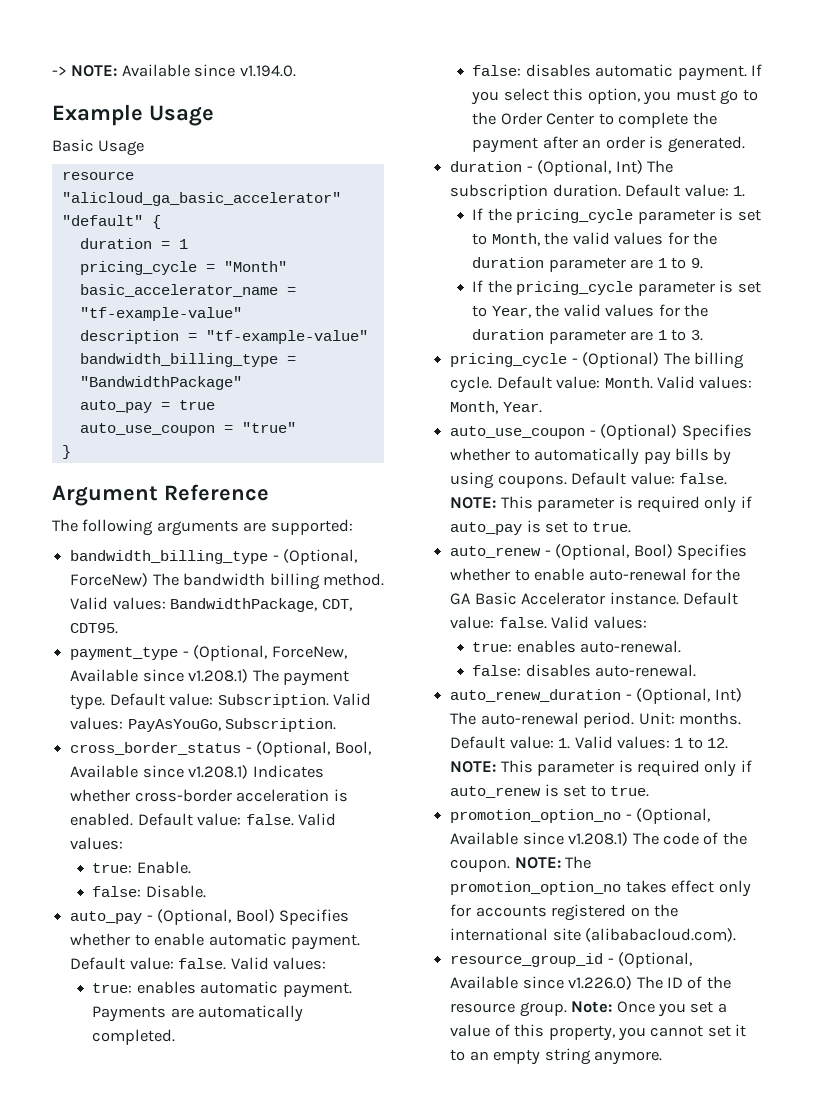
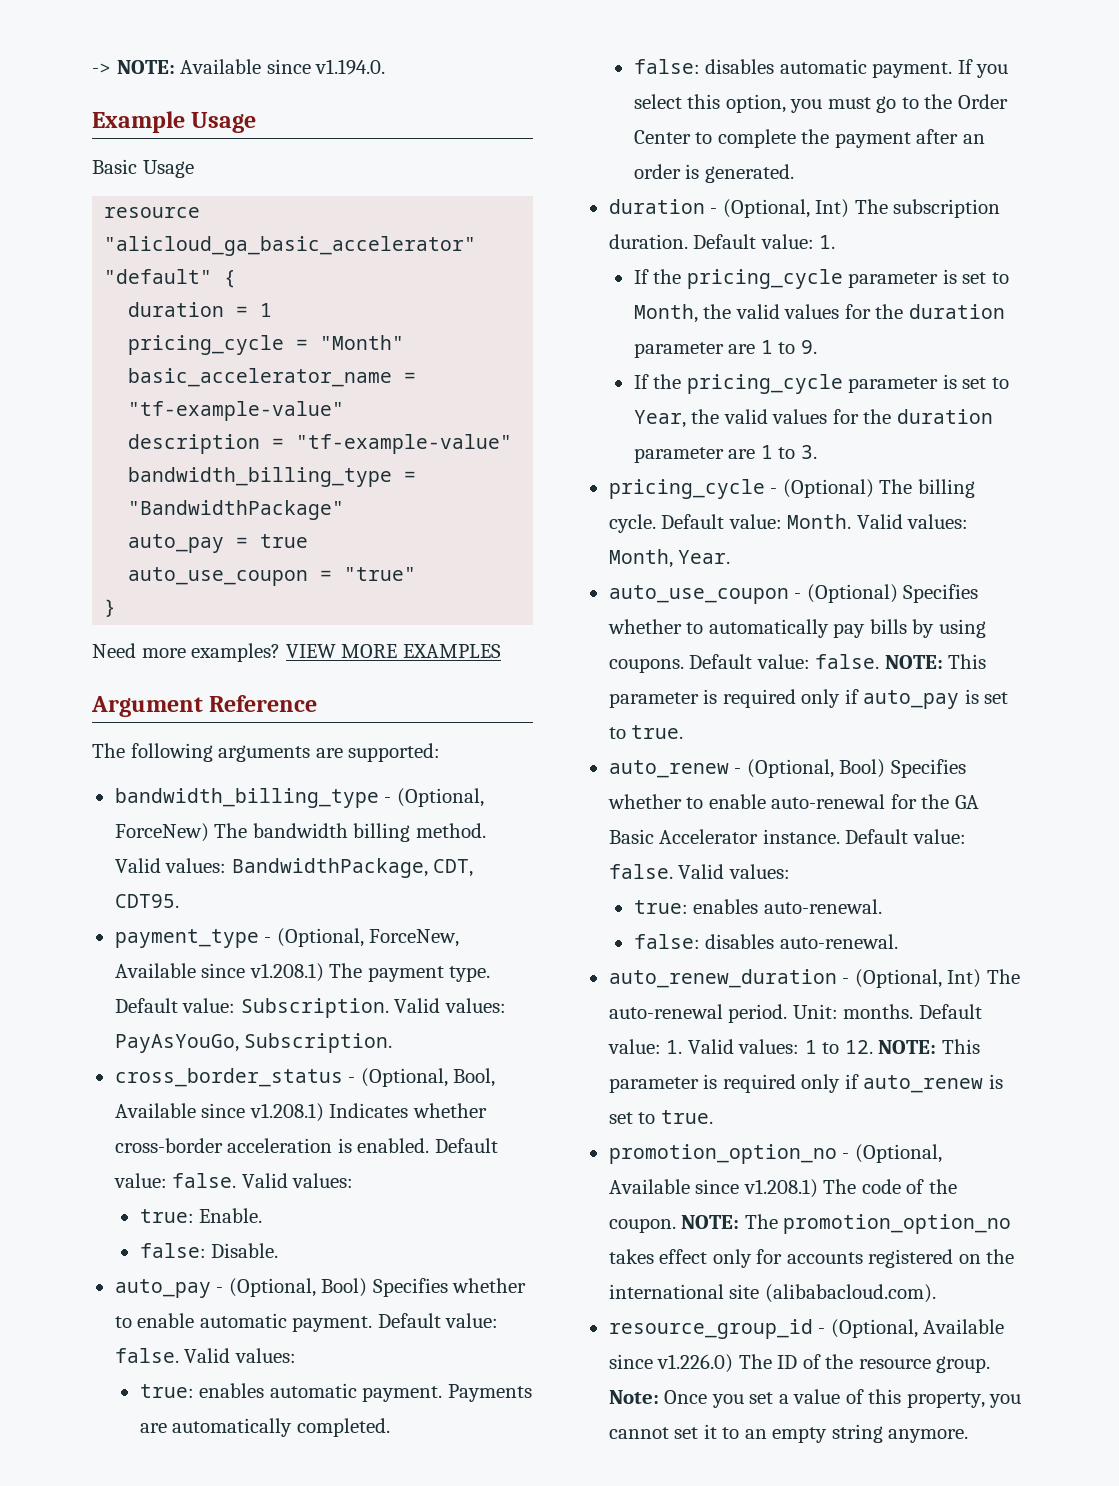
+ Need more examples? VIEW MORE EXAMPLES

